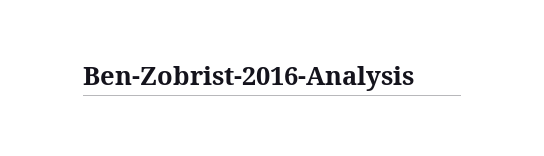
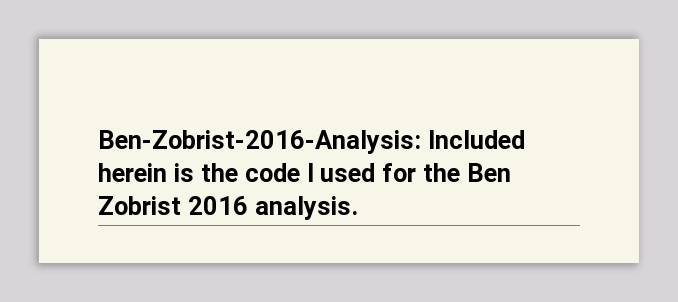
- Ben-Zobrist-2016-Analysis
+ Ben-Zobrist-2016-Analysis: Included herein is the code I used for the Ben Zobrist 2016 analysis.

